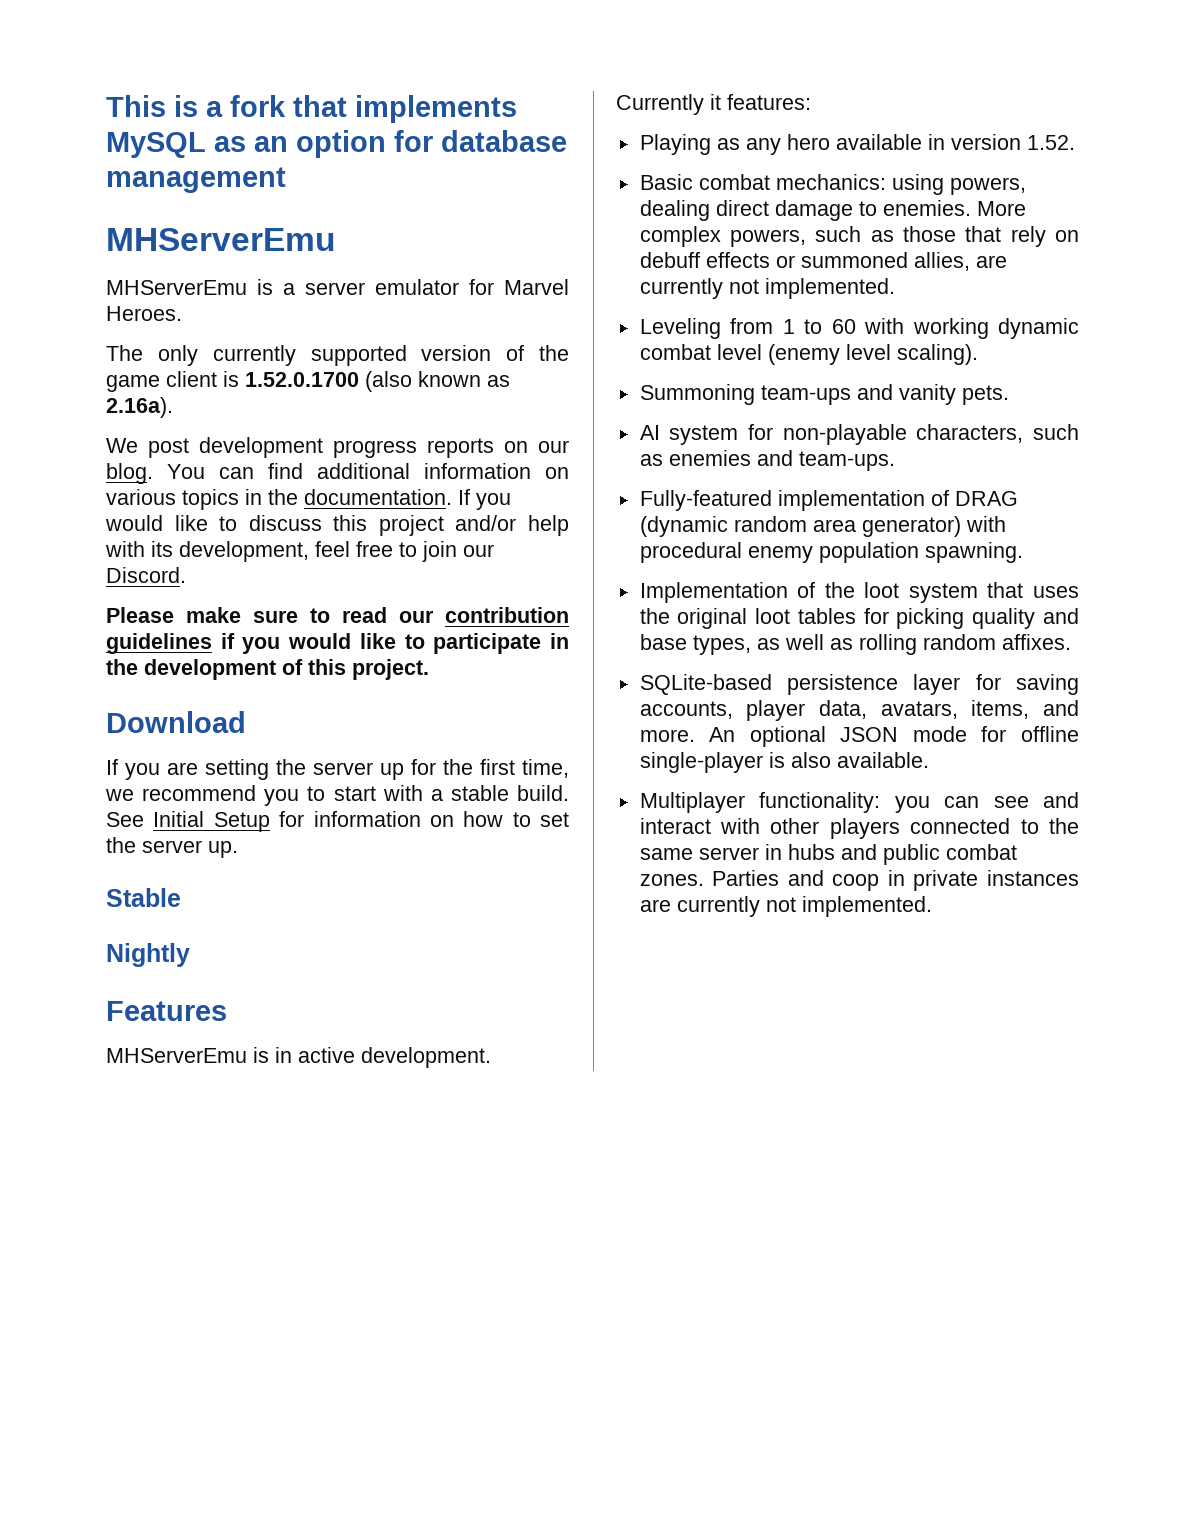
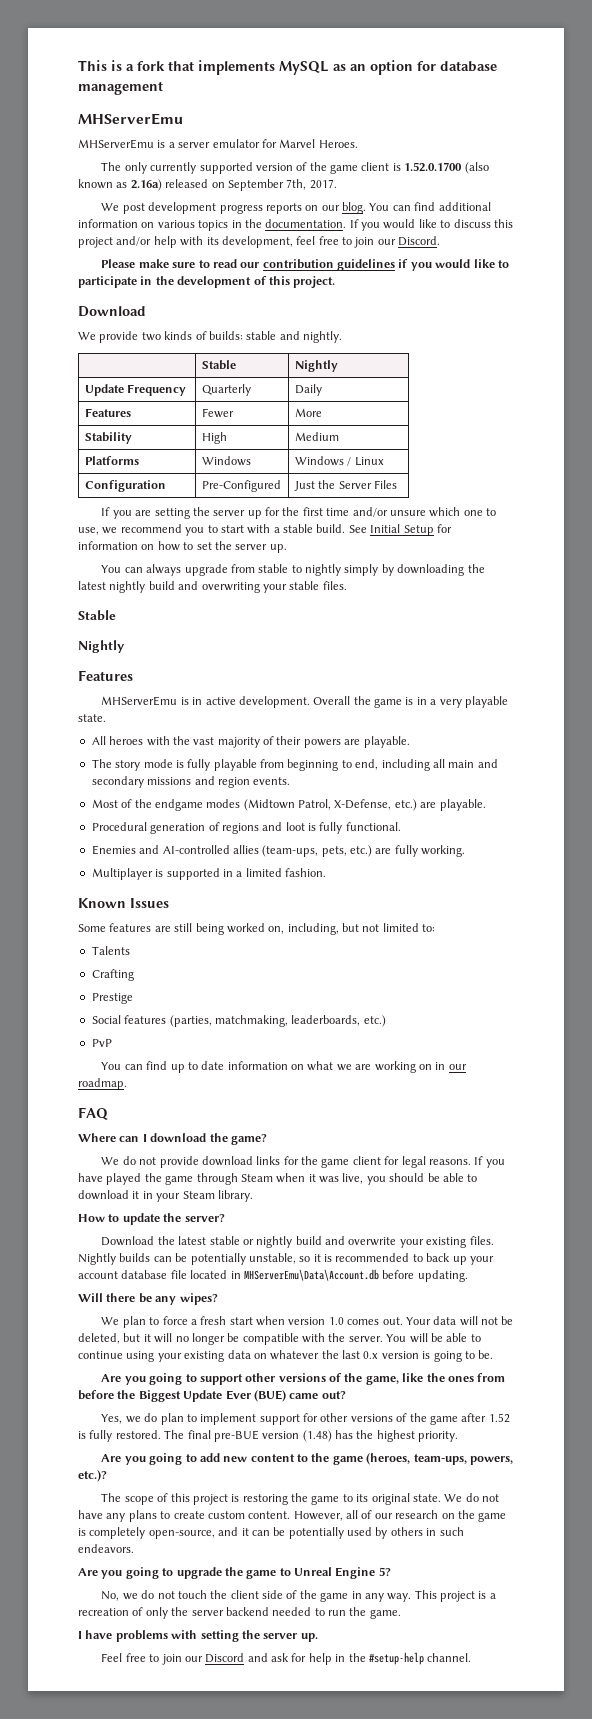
- The only currently supported version of the game client is 1.52.0.1700 (also known as 2.16a).
+ The only currently supported version of the game client is 1.52.0.1700 (also known as 2.16a) released on September 7th, 2017.
+ We provide two kinds of builds: stable and nightly.
+ | Stable | Nightly
+ Update Frequency | Quarterly | Daily
+ Features | Fewer | More
+ Stability | High | Medium
+ Platforms | Windows | Windows / Linux
+ Configuration | Pre-Configured | Just the Server Files
- If you are setting the server up for the first time, we recommend you to start with a stable build.
+ If you are setting the server up for the first time and/or unsure which one to use, we recommend you to start with a stable build.
+ You can always upgrade from stable to nightly simply by downloading the latest nightly build and overwriting your stable files.
- Currently it features:
- Playing as any hero available in version 1.52.
- Basic combat mechanics: using powers, dealing direct damage to enemies. More complex powers, such as those that rely on debuff effects or summoned allies, are currently not implemented.
- Leveling from 1 to 60 with working dynamic combat level (enemy level scaling).
- Summoning team-ups and vanity pets.
- AI system for non-playable characters, such as enemies and team-ups.
- Fully-featured implementation of DRAG (dynamic random area generator) with procedural enemy population spawning.
- Implementation of the loot system that uses the original loot tables for picking quality and base types, as well as rolling random affixes.
- SQLite-based persistence layer for saving accounts, player data, avatars, items, and more. An optional JSON mode for offline single-player is also available.
- Multiplayer functionality: you can see and interact with other players connected to the same server in hubs and public combat zones. Parties and coop in private instances are currently not implemented.
+ Overall the game is in a very playable state.
+ All heroes with the vast majority of their powers are playable.
+ The story mode is fully playable from beginning to end, including all main and secondary missions and region events.
+ Most of the endgame modes (Midtown Patrol, X-Defense, etc.) are playable.
+ Procedural generation of regions and loot is fully functional.
+ Enemies and AI-controlled allies (team-ups, pets, etc.) are fully working.
+ Multiplayer is supported in a limited fashion.
+ Known Issues
+ Some features are still being worked on, including, but not limited to:
+ Talents
+ Crafting
+ Prestige
+ Social features (parties, matchmaking, leaderboards, etc.)
+ PvP
+ You can find up to date information on what we are working on in our roadmap.
+ FAQ
+ Where can I download the game?
+ We do not provide download links for the game client for legal reasons. If you have played the game through Steam when it was live, you should be able to download it in your Steam library.
+ How to update the server?
+ Download the latest stable or nightly build and overwrite your existing files. Nightly builds can be potentially unstable, so it is recommended to back up your account database file located in MHServerEmu\Data\Account.db before updating.
+ Will there be any wipes?
+ We plan to force a fresh start when version 1.0 comes out. Your data will not be deleted, but it will no longer be compatible with the server. You will be able to continue using your existing data on whatever the last 0.x version is going to be.
+ Are you going to support other versions of the game, like the ones from before the Biggest Update Ever (BUE) came out?
+ Yes, we do plan to implement support for other versions of the game after 1.52 is fully restored. The final pre-BUE version (1.48) has the highest priority.
+ Are you going to add new content to the game (heroes, team-ups, powers, etc.)?
+ The scope of this project is restoring the game to its original state. We do not have any plans to create custom content. However, all of our research on the game is completely open-source, and it can be potentially used by others in such endeavors.
+ Are you going to upgrade the game to Unreal Engine 5?
+ No, we do not touch the client side of the game in any way. This project is a recreation of only the server backend needed to run the game.
+ I have problems with setting the server up.
+ Feel free to join our Discord and ask for help in the #setup-help channel.

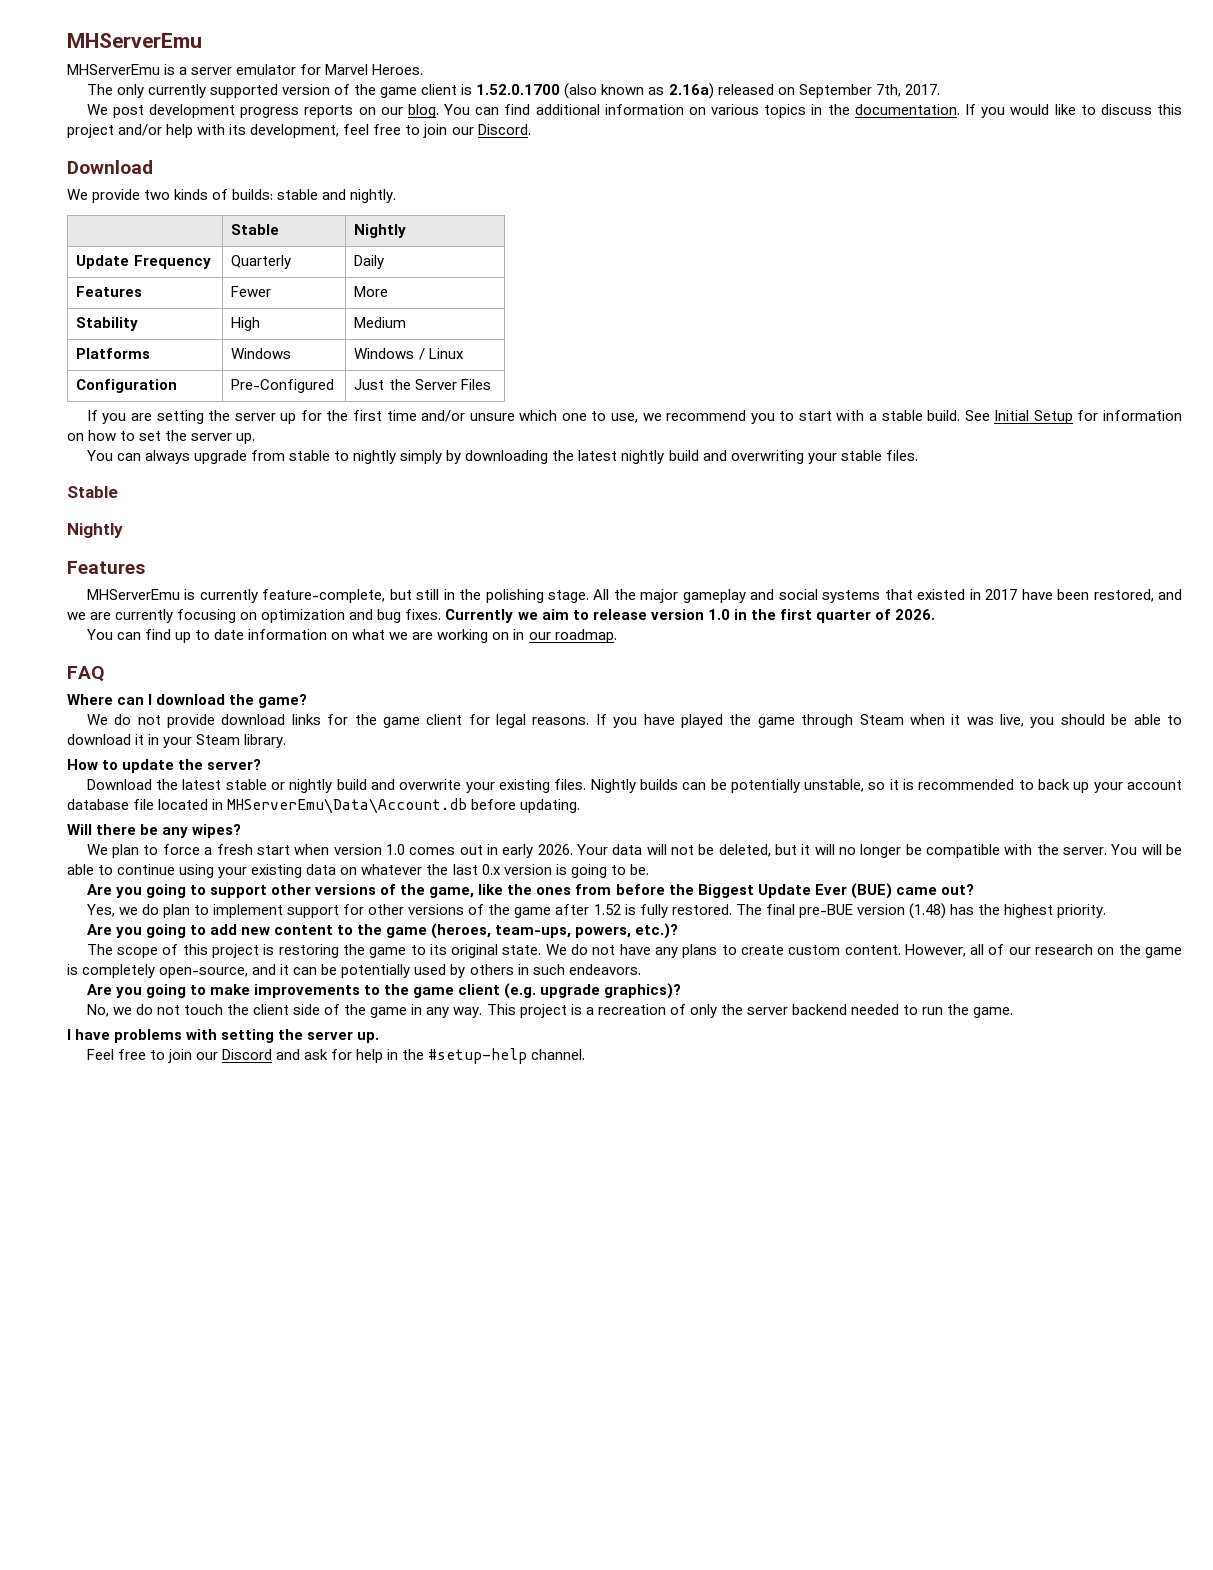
- This is a fork that implements MySQL as an option for database management
- Please make sure to read our contribution guidelines if you would like to participate in the development of this project.
- MHServerEmu is in active development. Overall the game is in a very playable state.
- All heroes with the vast majority of their powers are playable.
- The story mode is fully playable from beginning to end, including all main and secondary missions and region events.
- Most of the endgame modes (Midtown Patrol, X-Defense, etc.) are playable.
- Procedural generation of regions and loot is fully functional.
- Enemies and AI-controlled allies (team-ups, pets, etc.) are fully working.
- Multiplayer is supported in a limited fashion.
- Known Issues
- Some features are still being worked on, including, but not limited to:
- Talents
- Crafting
- Prestige
- Social features (parties, matchmaking, leaderboards, etc.)
- PvP
+ MHServerEmu is currently feature-complete, but still in the polishing stage. All the major gameplay and social systems that existed in 2017 have been restored, and we are currently focusing on optimization and bug fixes. Currently we aim to release version 1.0 in the first quarter of 2026.
- We plan to force a fresh start when version 1.0 comes out.
+ We plan to force a fresh start when version 1.0 comes out in early 2026.
- Are you going to upgrade the game to Unreal Engine 5?
+ Are you going to make improvements to the game client (e.g. upgrade graphics)?

